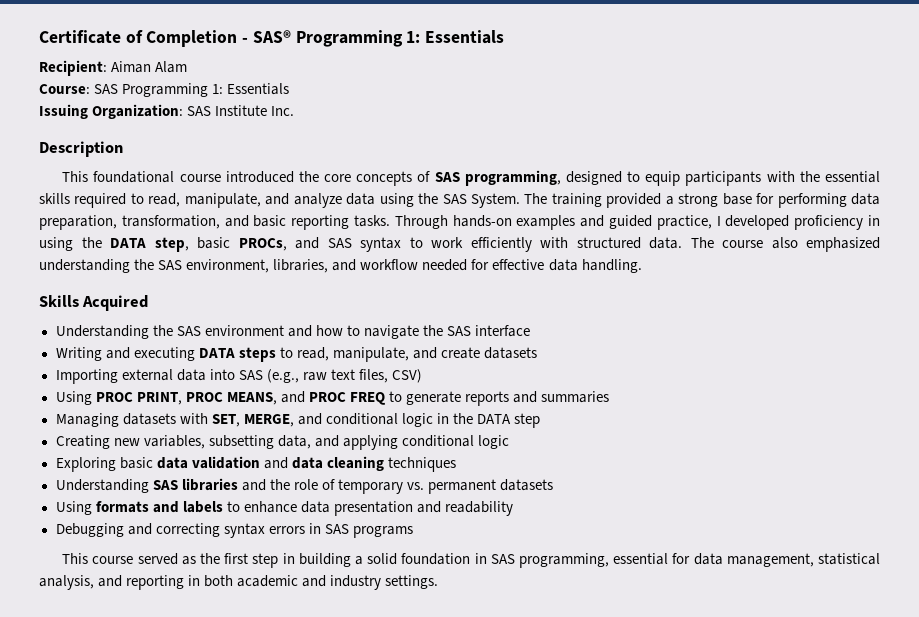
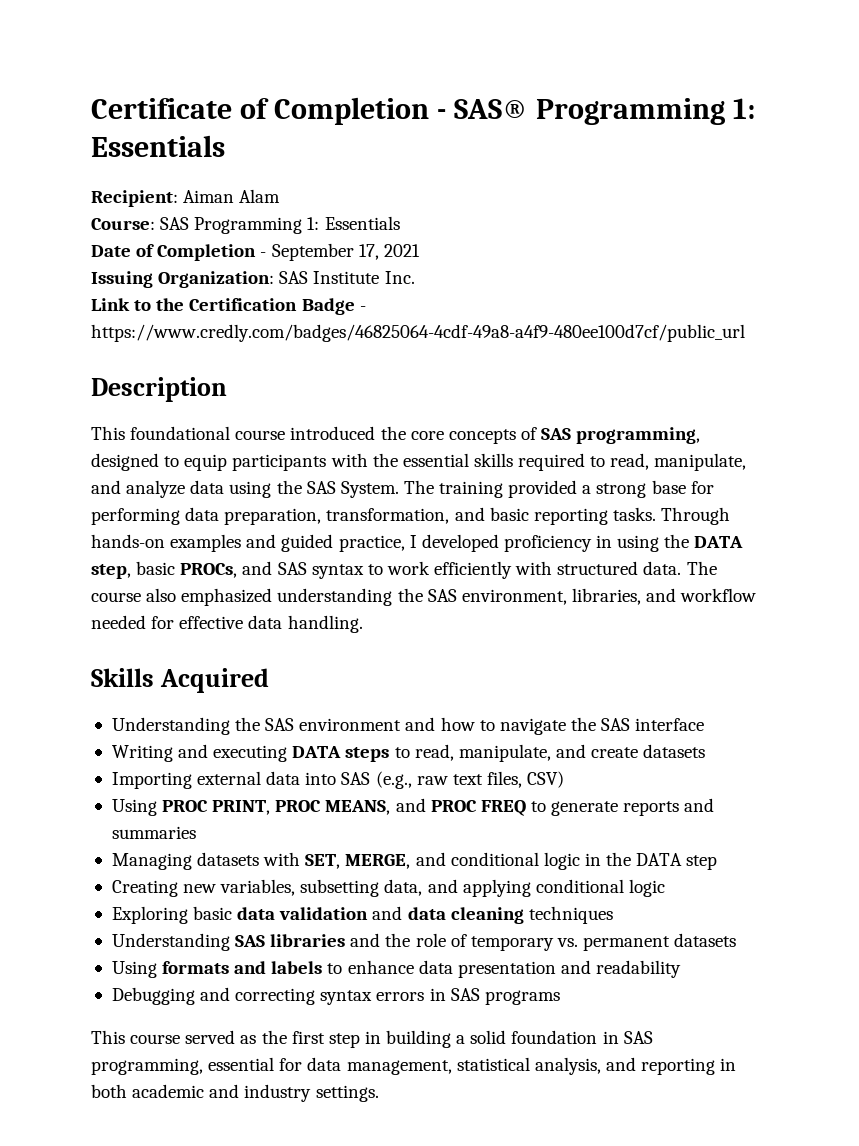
+ Date of Completion - September 17, 2021
+ Link to the Certification Badge - https://www.credly.com/badges/46825064-4cdf-49a8-a4f9-480ee100d7cf/public_url

